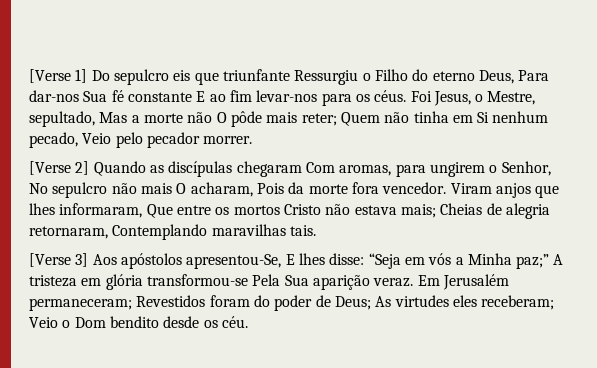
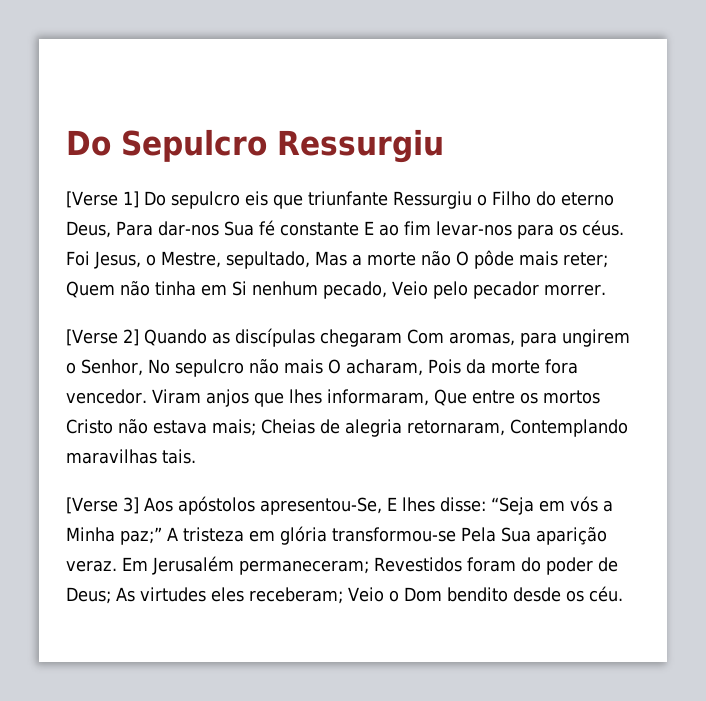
+ Do Sepulcro Ressurgiu

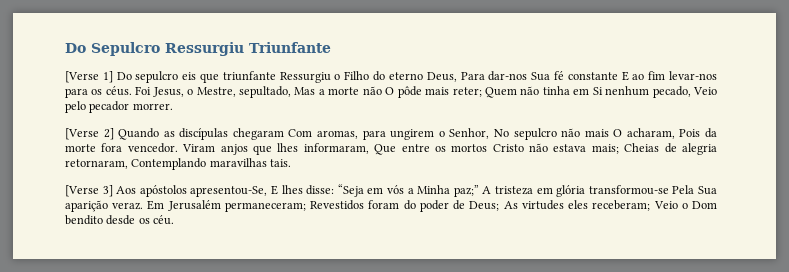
- Do Sepulcro Ressurgiu
+ Do Sepulcro Ressurgiu Triunfante

